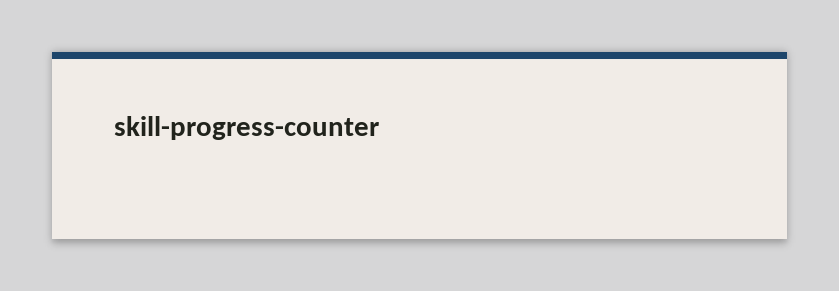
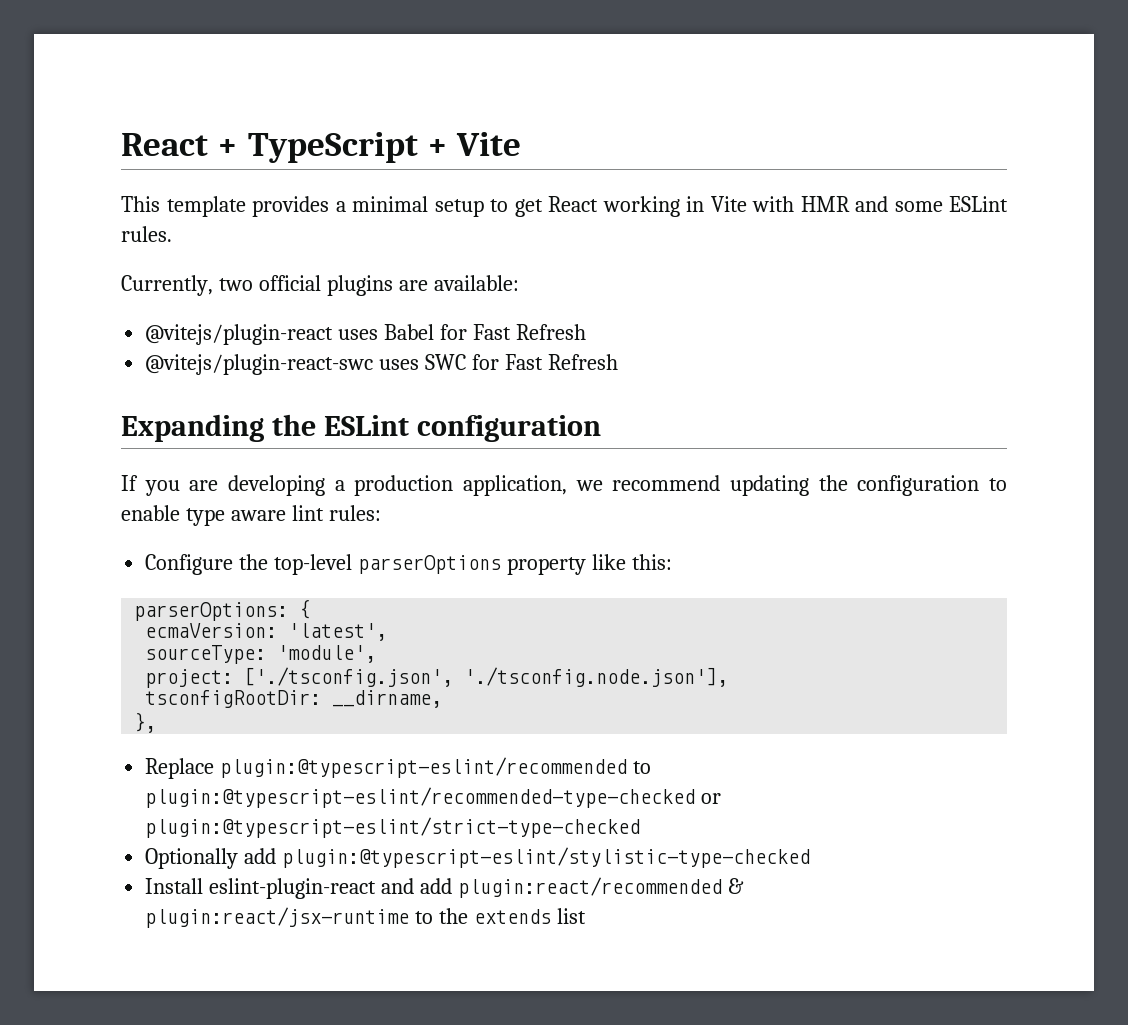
- skill-progress-counter
+ React + TypeScript + Vite
+ This template provides a minimal setup to get React working in Vite with HMR and some ESLint rules.
+ Currently, two official plugins are available:
+ @vitejs/plugin-react uses Babel for Fast Refresh
+ @vitejs/plugin-react-swc uses SWC for Fast Refresh
+ Expanding the ESLint configuration
+ If you are developing a production application, we recommend updating the configuration to enable type aware lint rules:
+ Configure the top-level parserOptions property like this:
+ parserOptions: {
+ ecmaVersion: 'latest',
+ sourceType: 'module',
+ project: ['./tsconfig.json', './tsconfig.node.json'],
+ tsconfigRootDir: __dirname,
+ },
+ Replace plugin:@typescript-eslint/recommended to plugin:@typescript-eslint/recommended-type-checked or plugin:@typescript-eslint/strict-type-checked
+ Optionally add plugin:@typescript-eslint/stylistic-type-checked
+ Install eslint-plugin-react and add plugin:react/recommended & plugin:react/jsx-runtime to the extends list

